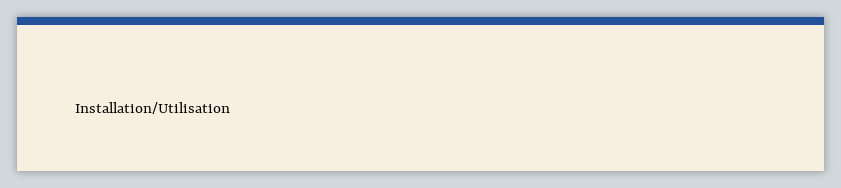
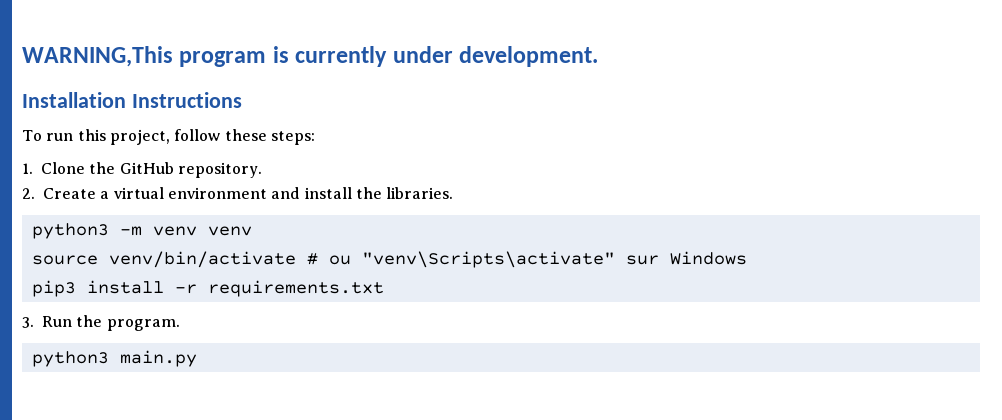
- Installation/Utilisation
+ WARNING,This program is currently under development.
+ Installation Instructions
+ To run this project, follow these steps:
+ 1. Clone the GitHub repository.
+ 2. Create a virtual environment and install the libraries.
+ python3 -m venv venv
+ source venv/bin/activate # ou "venv\Scripts\activate" sur Windows
+ pip3 install -r requirements.txt
+ 3. Run the program.
+ python3 main.py

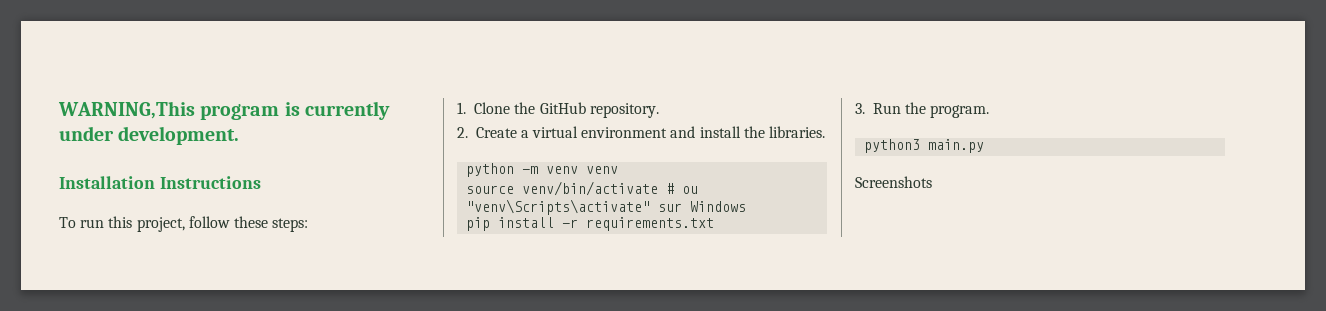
- python3 -m venv venv
+ python -m venv venv
- pip3 install -r requirements.txt
+ pip install -r requirements.txt
+ Screenshots

